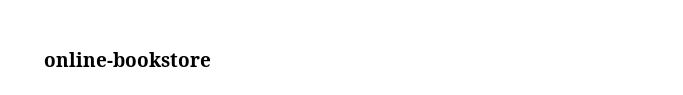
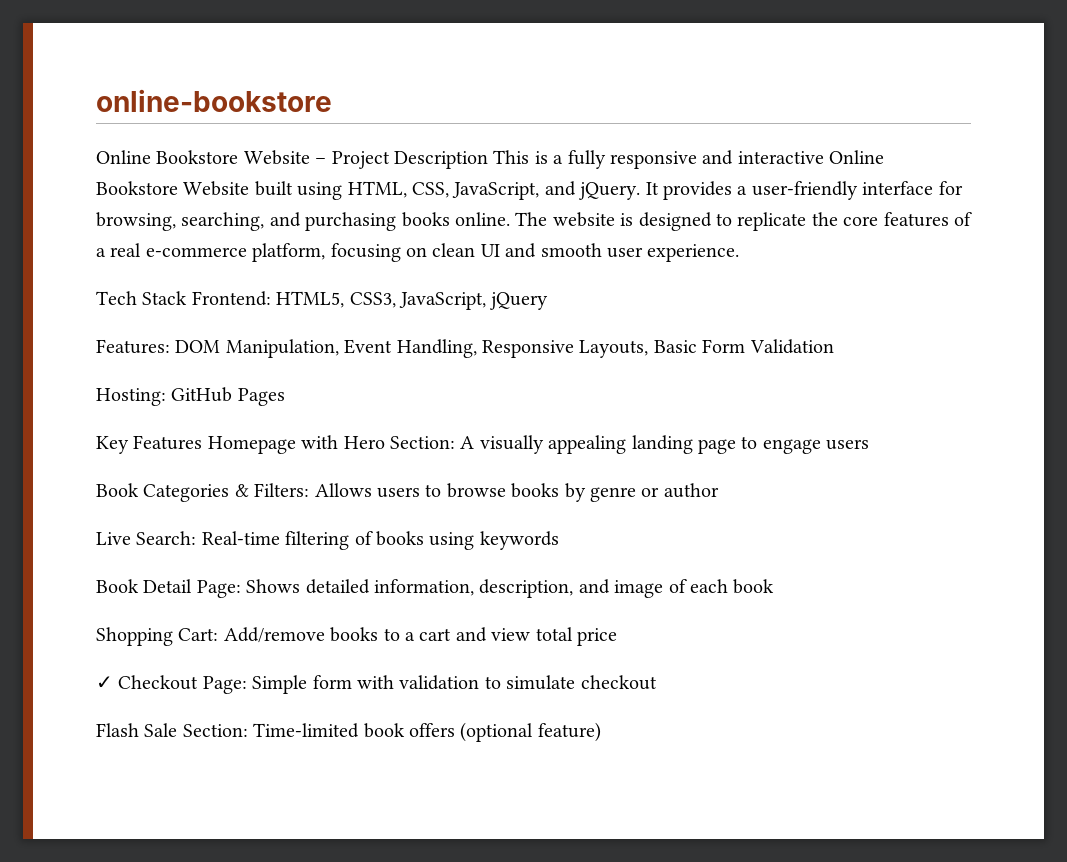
+ Online Bookstore Website – Project Description This is a fully responsive and interactive Online Bookstore Website built using HTML, CSS, JavaScript, and jQuery. It provides a user-friendly interface for browsing, searching, and purchasing books online. The website is designed to replicate the core features of a real e-commerce platform, focusing on clean UI and smooth user experience.
+ Tech Stack Frontend: HTML5, CSS3, JavaScript, jQuery
+ Features: DOM Manipulation, Event Handling, Responsive Layouts, Basic Form Validation
+ Hosting: GitHub Pages
+ Key Features Homepage with Hero Section: A visually appealing landing page to engage users
+ Book Categories & Filters: Allows users to browse books by genre or author
+ Live Search: Real-time filtering of books using keywords
+ Book Detail Page: Shows detailed information, description, and image of each book
+ Shopping Cart: Add/remove books to a cart and view total price
+ ✓ Checkout Page: Simple form with validation to simulate checkout
+ Flash Sale Section: Time-limited book offers (optional feature)

